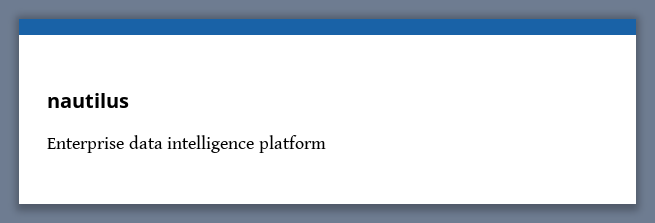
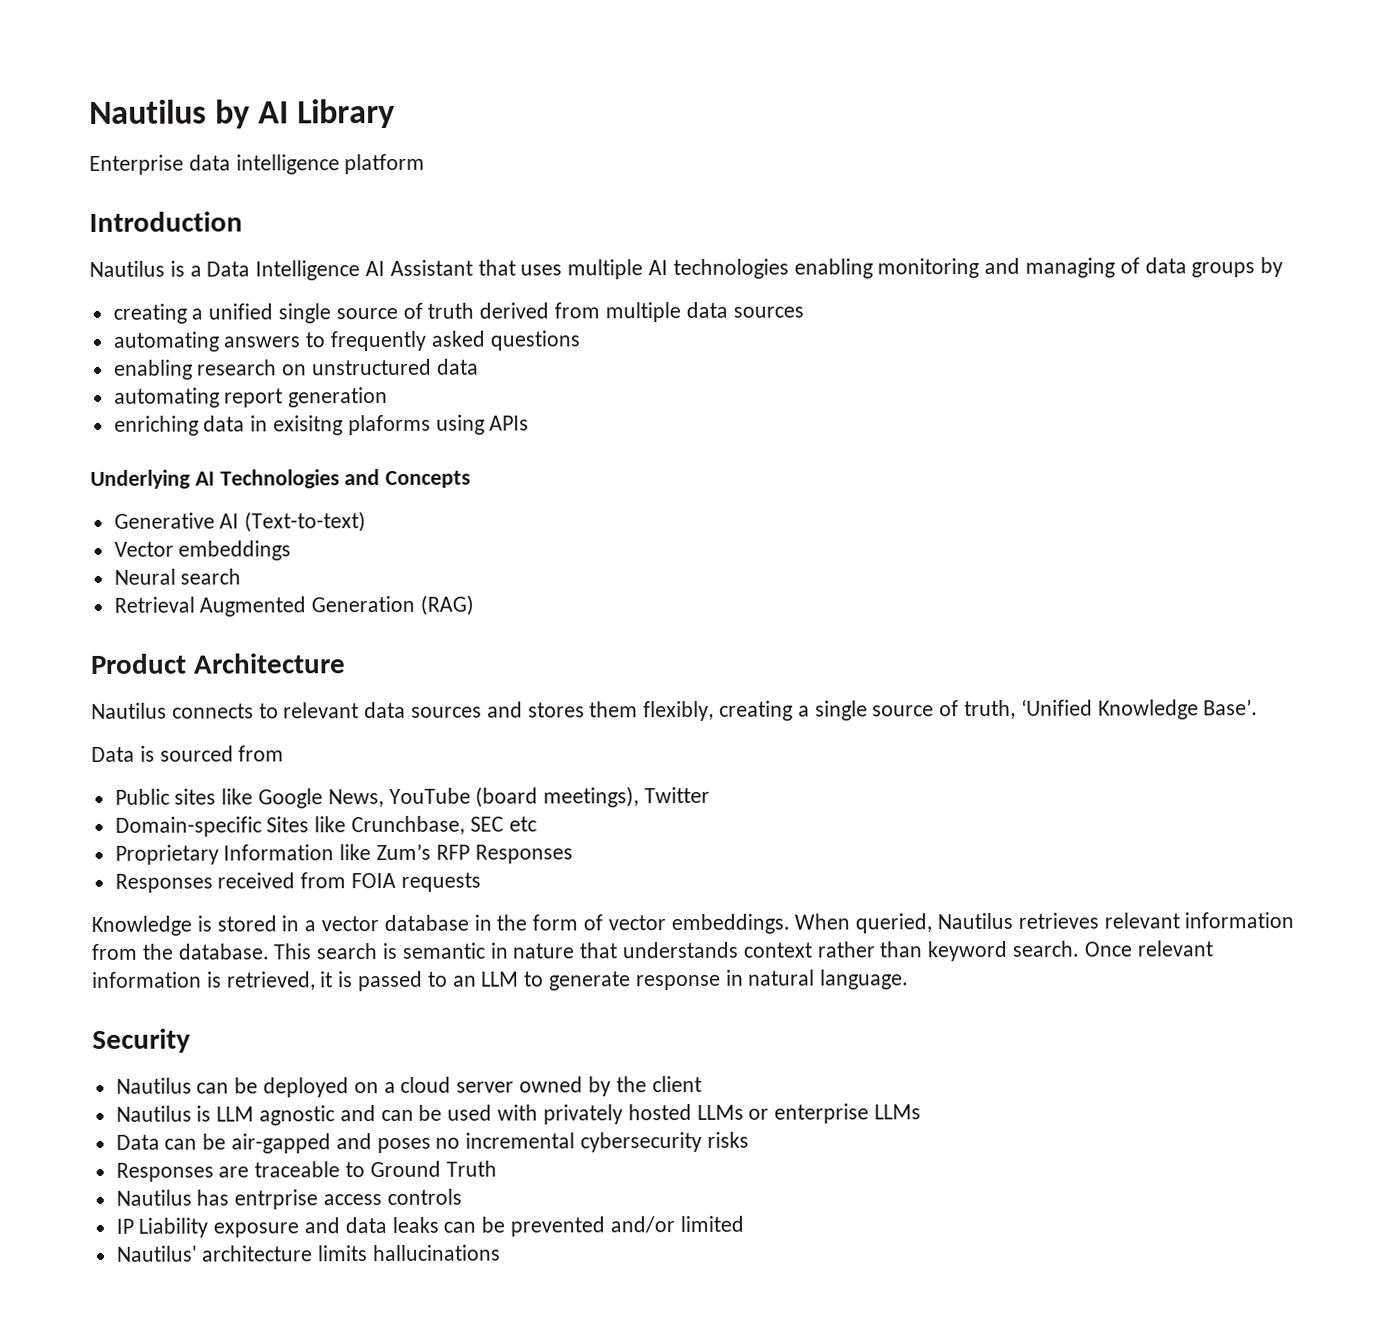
- nautilus
+ Nautilus by AI Library
+ Introduction
+ Nautilus is a Data Intelligence AI Assistant that uses multiple AI technologies enabling monitoring and managing of data groups by
+ creating a unified single source of truth derived from multiple data sources
+ automating answers to frequently asked questions
+ enabling research on unstructured data
+ automating report generation
+ enriching data in exisitng plaforms using APIs
+ Underlying AI Technologies and Concepts
+ Generative AI (Text-to-text)
+ Vector embeddings
+ Neural search
+ Retrieval Augmented Generation (RAG)
+ Product Architecture
+ Nautilus connects to relevant data sources and stores them flexibly, creating a single source of truth, ‘Unified Knowledge Base’.
+ Data is sourced from
+ Public sites like Google News, YouTube (board meetings), Twitter
+ Domain-specific Sites like Crunchbase, SEC etc
+ Proprietary Information like Zum’s RFP Responses
+ Responses received from FOIA requests
+ Knowledge is stored in a vector database in the form of vector embeddings. When queried, Nautilus retrieves relevant information from the database. This search is semantic in nature that understands context rather than keyword search. Once relevant information is retrieved, it is passed to an LLM to generate response in natural language.
+ Security
+ Nautilus can be deployed on a cloud server owned by the client
+ Nautilus is LLM agnostic and can be used with privately hosted LLMs or enterprise LLMs
+ Data can be air-gapped and poses no incremental cybersecurity risks
+ Responses are traceable to Ground Truth
+ Nautilus has entrprise access controls
+ IP Liability exposure and data leaks can be prevented and/or limited
+ Nautilus' architecture limits hallucinations

